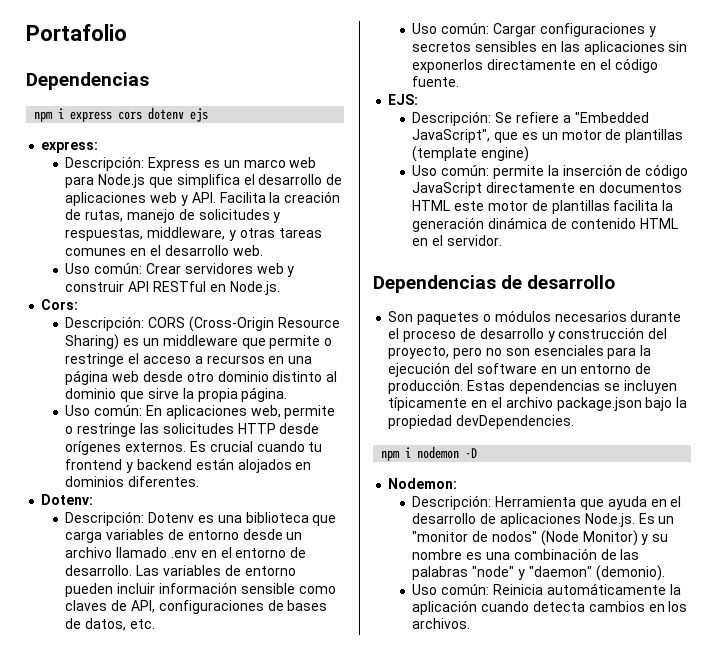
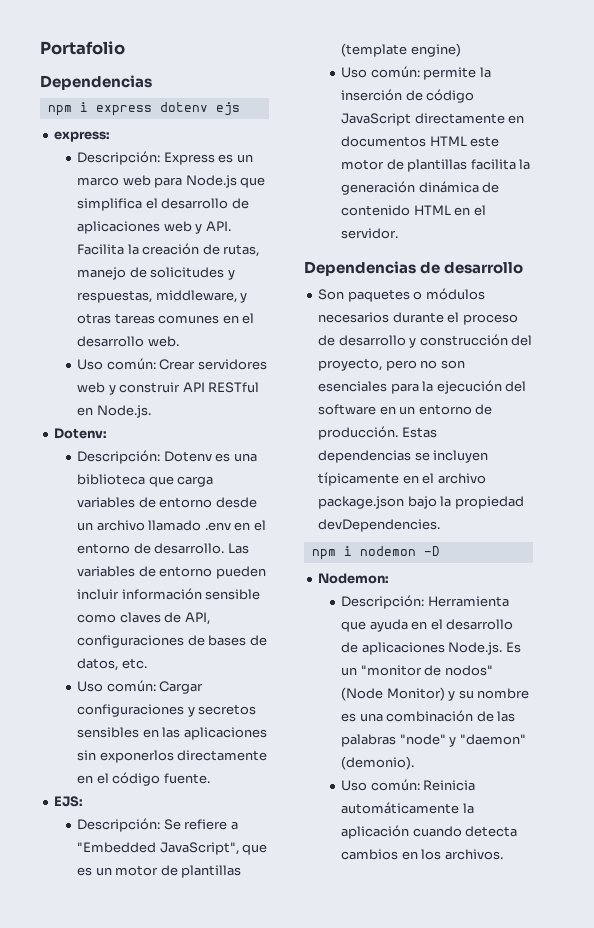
- npm i express cors dotenv ejs
+ npm i express dotenv ejs
- Cors:
- Descripción: CORS (Cross-Origin Resource Sharing) es un middleware que permite o restringe el acceso a recursos en una página web desde otro dominio distinto al dominio que sirve la propia página.
- Uso común: En aplicaciones web, permite o restringe las solicitudes HTTP desde orígenes externos. Es crucial cuando tu frontend y backend están alojados en dominios diferentes.

